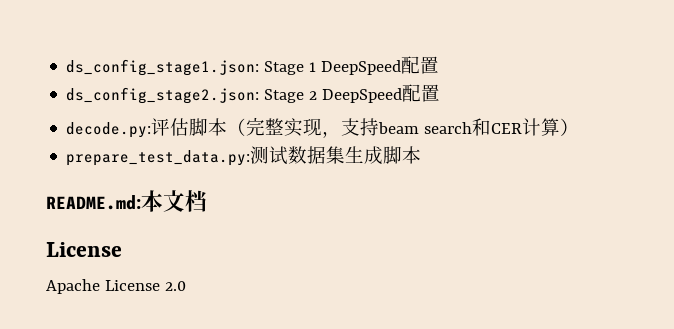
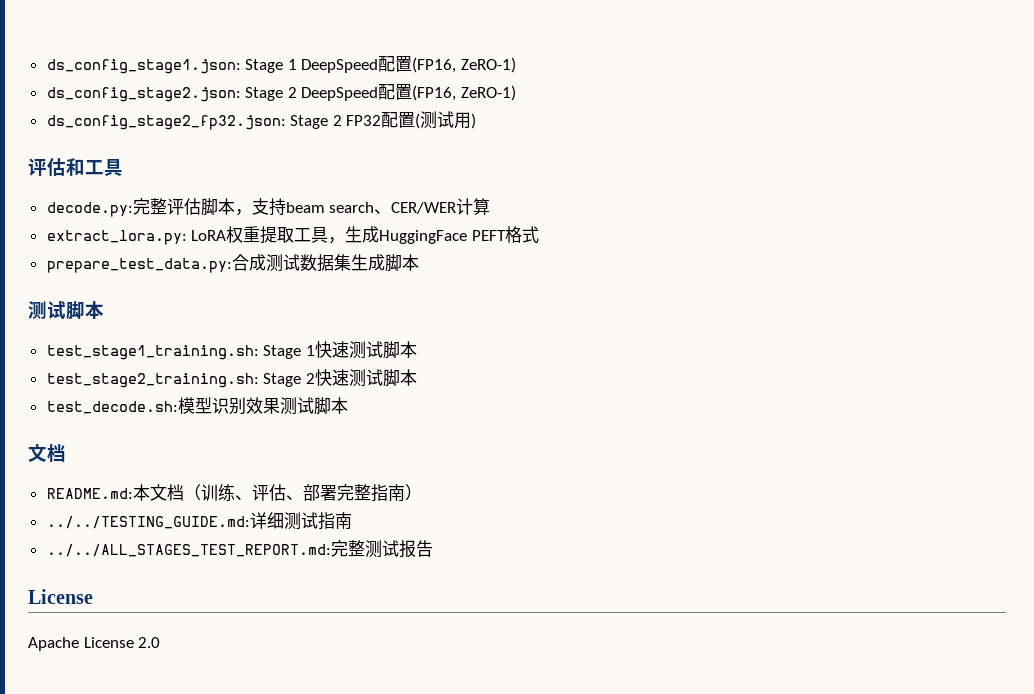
- ds_config_stage1.json: Stage 1 DeepSpeed配置
+ ds_config_stage1.json: Stage 1 DeepSpeed配置(FP16, ZeRO-1)
- ds_config_stage2.json: Stage 2 DeepSpeed配置
+ ds_config_stage2.json: Stage 2 DeepSpeed配置(FP16, ZeRO-1)
+ ds_config_stage2_fp32.json: Stage 2 FP32配置(测试用)
+ 评估和工具
- decode.py:评估脚本（完整实现，支持beam search和CER计算）
+ decode.py:完整评估脚本，支持beam search、CER/WER计算
+ extract_lora.py: LoRA权重提取工具，生成HuggingFace PEFT格式
- prepare_test_data.py:测试数据集生成脚本
- README.md:本文档
+ prepare_test_data.py:合成测试数据集生成脚本
+ 测试脚本
+ test_stage1_training.sh: Stage 1快速测试脚本
+ test_stage2_training.sh: Stage 2快速测试脚本
+ test_decode.sh:模型识别效果测试脚本
+ 文档
+ README.md:本文档（训练、评估、部署完整指南）
+ ../../TESTING_GUIDE.md:详细测试指南
+ ../../ALL_STAGES_TEST_REPORT.md:完整测试报告

